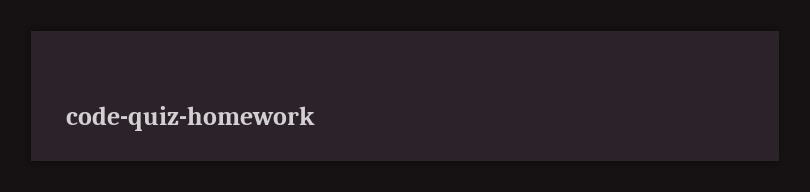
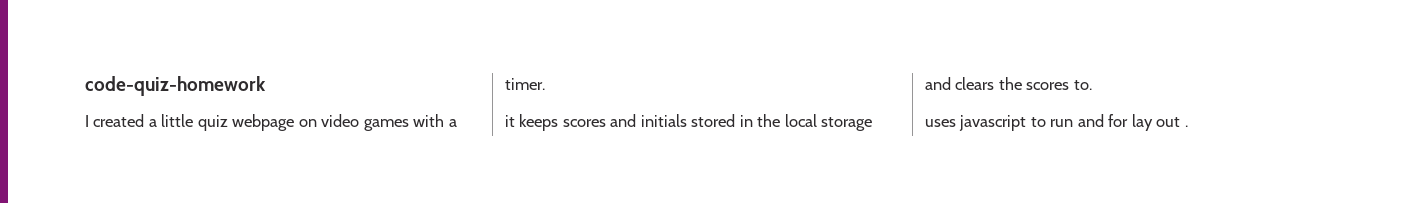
+ I created a little quiz webpage on video games with a timer.
+ it keeps scores and initials stored in the local storage and clears the scores to.
+ uses javascript to run and for lay out .

